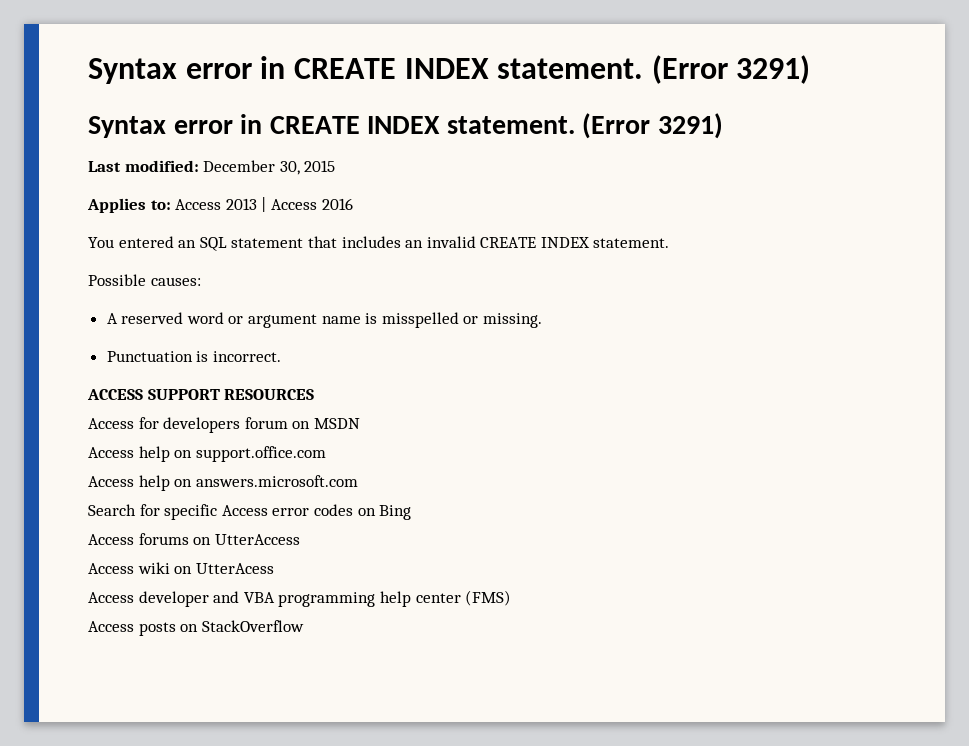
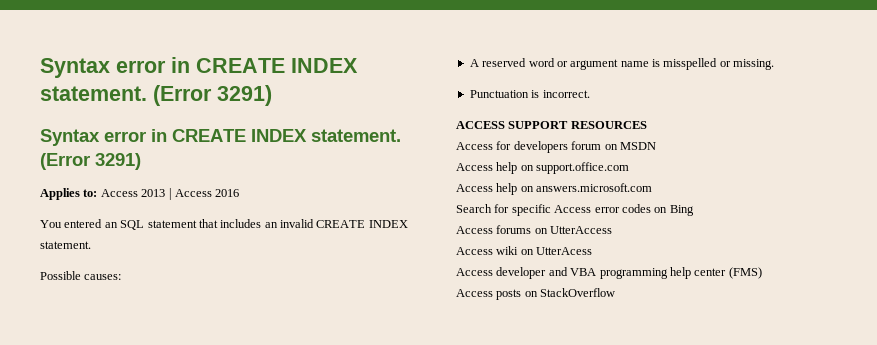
- Last modified: December 30, 2015

